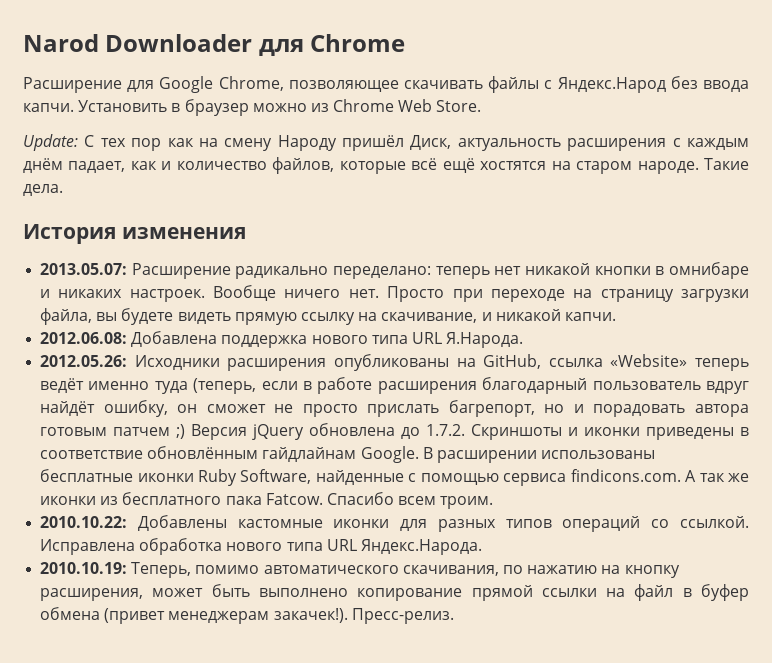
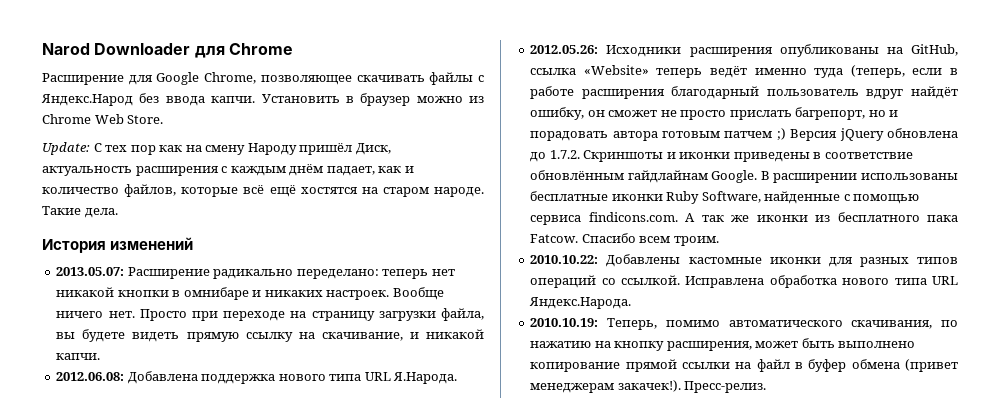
- История изменения
+ История изменений

